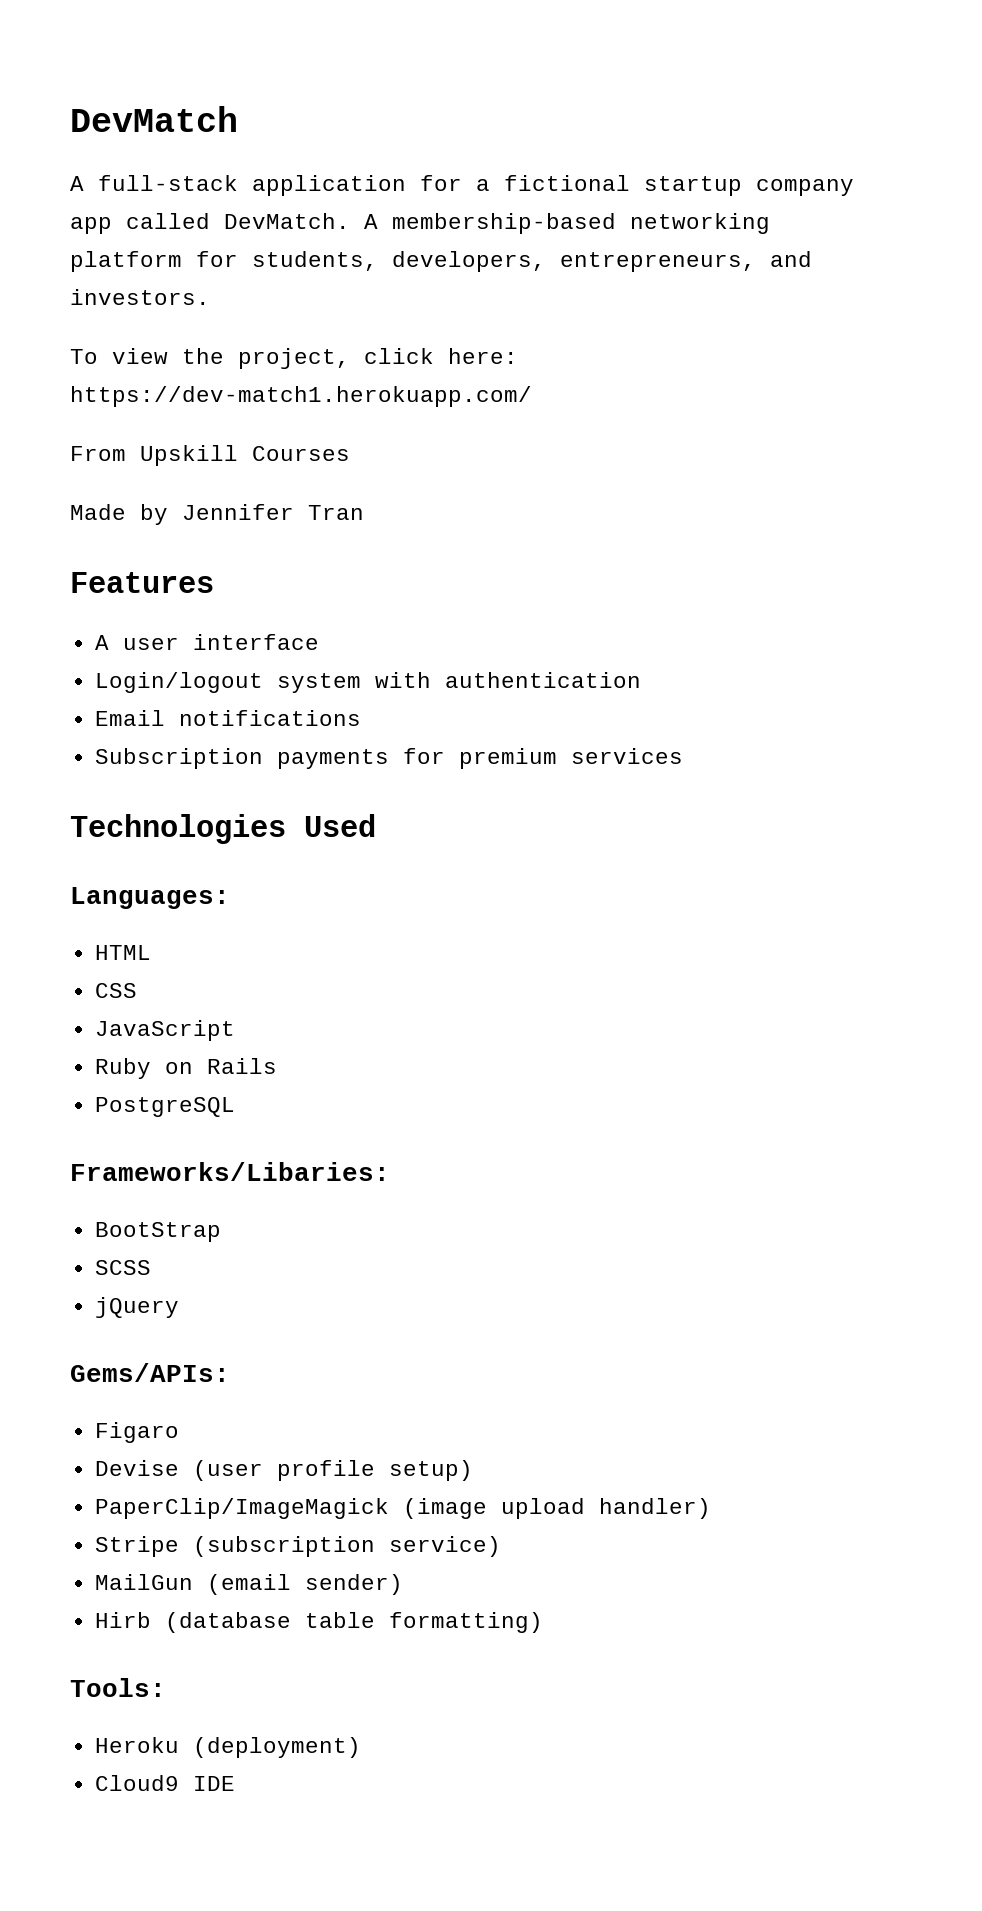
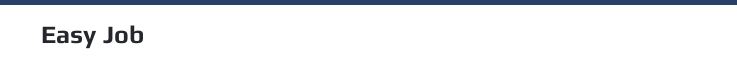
- DevMatch
- A full-stack application for a fictional startup company app called DevMatch. A membership-based networking platform for students, developers, entrepreneurs, and investors.
- To view the project, click here: https://dev-match1.herokuapp.com/
- From Upskill Courses
- Made by Jennifer Tran
- Features
- A user interface
- Login/logout system with authentication
- Email notifications
- Subscription payments for premium services
- Technologies Used
- Languages:
- HTML
- CSS
- JavaScript
- Ruby on Rails
- PostgreSQL
- Frameworks/Libaries:
- BootStrap
- SCSS
- jQuery
- Gems/APIs:
- Figaro
- Devise (user profile setup)
- PaperClip/ImageMagick (image upload handler)
- Stripe (subscription service)
- MailGun (email sender)
- Hirb (database table formatting)
- Tools:
- Heroku (deployment)
- Cloud9 IDE
+ Easy Job

